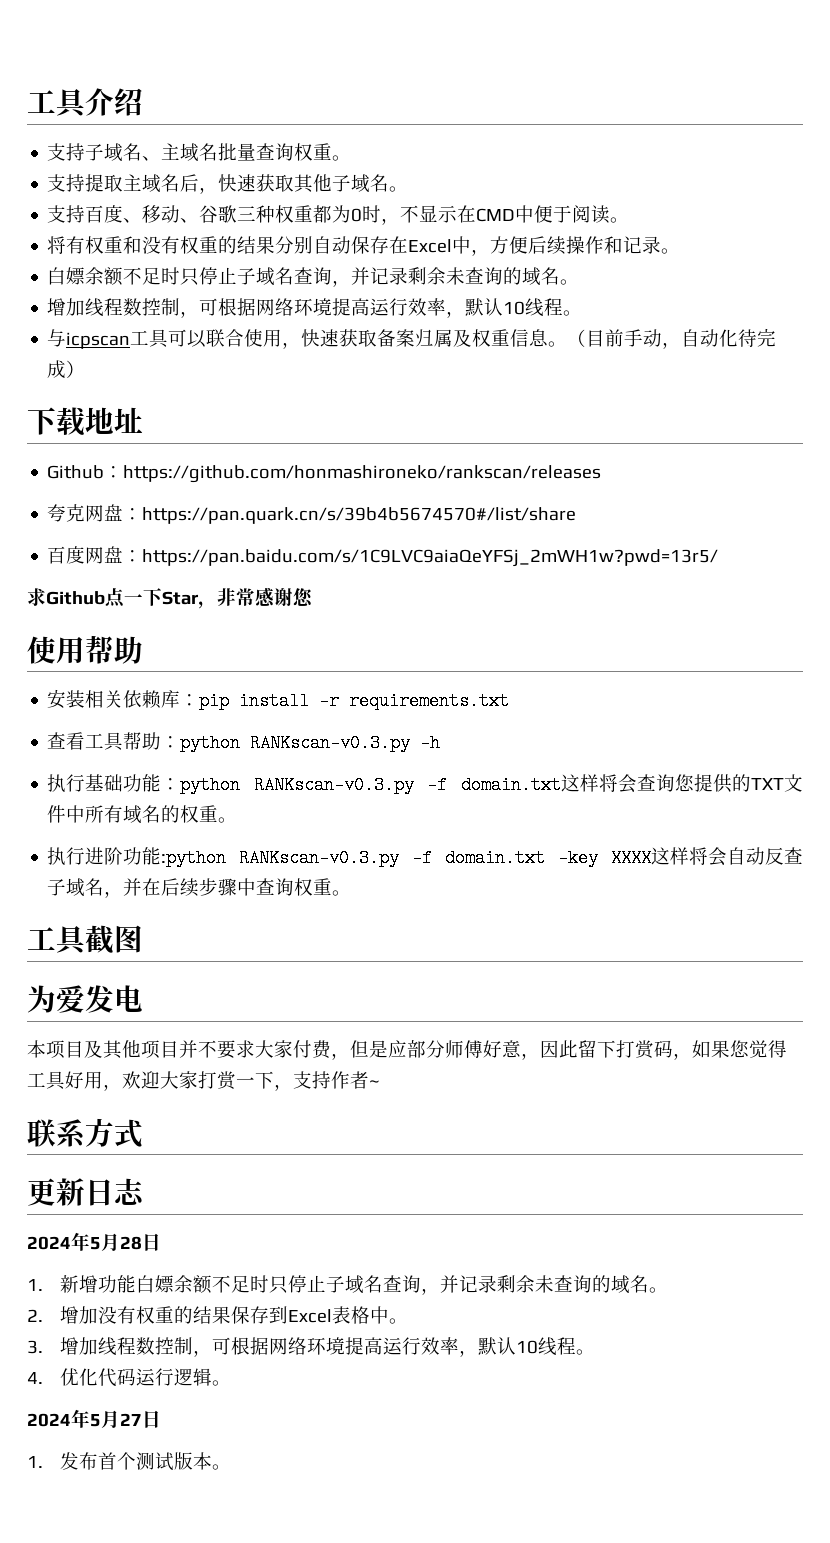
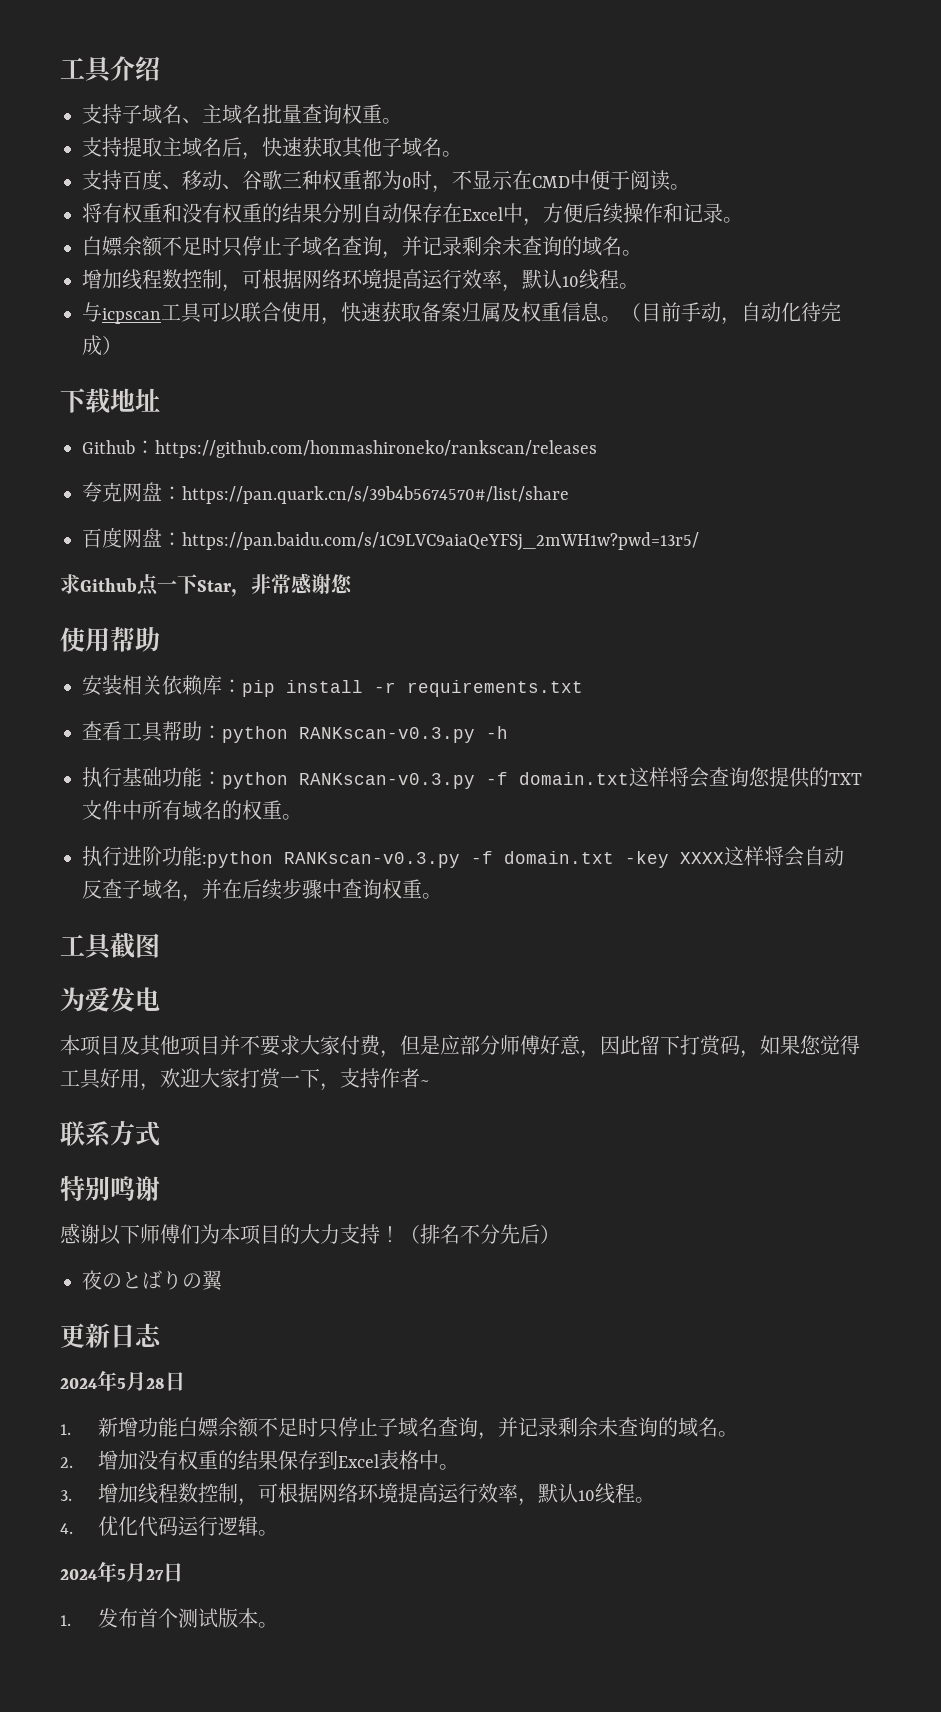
+ 特别鸣谢
+ 感谢以下师傅们为本项目的大力支持！（排名不分先后）
+ 夜のとばりの翼

